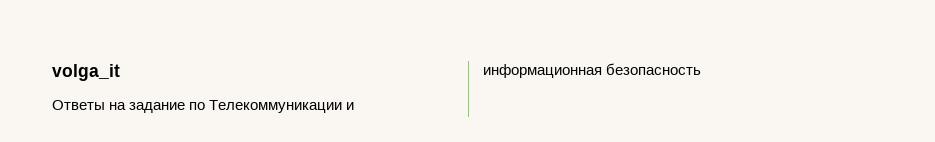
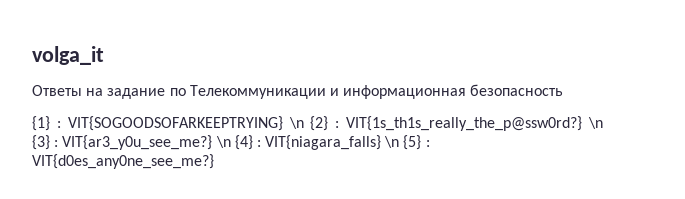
+ {1} : VIT{SOGOODSOFARKEEPTRYING} \n {2} : VIT{1s_th1s_really_the_p@ssw0rd?} \n {3} : VIT{ar3_y0u_see_me?} \n {4} : VIT{niagara_falls} \n {5} : VIT{d0es_any0ne_see_me?}

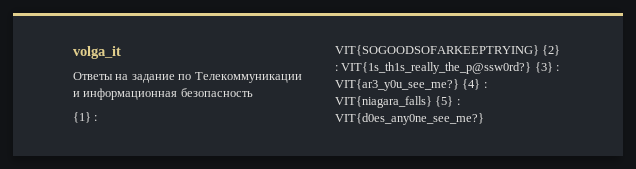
- {1} : VIT{SOGOODSOFARKEEPTRYING} \n {2} : VIT{1s_th1s_really_the_p@ssw0rd?} \n {3} : VIT{ar3_y0u_see_me?} \n {4} : VIT{niagara_falls} \n {5} : VIT{d0es_any0ne_see_me?}
+ {1} : VIT{SOGOODSOFARKEEPTRYING} {2} : VIT{1s_th1s_really_the_p@ssw0rd?} {3} : VIT{ar3_y0u_see_me?} {4} : VIT{niagara_falls} {5} : VIT{d0es_any0ne_see_me?}

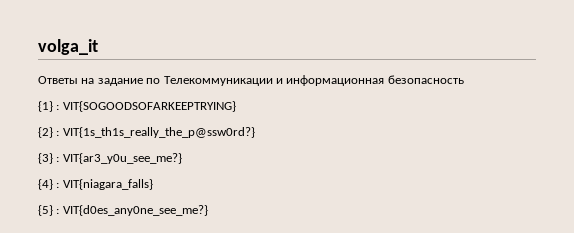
- {1} : VIT{SOGOODSOFARKEEPTRYING} {2} : VIT{1s_th1s_really_the_p@ssw0rd?} {3} : VIT{ar3_y0u_see_me?} {4} : VIT{niagara_falls} {5} : VIT{d0es_any0ne_see_me?}
+ {1} : VIT{SOGOODSOFARKEEPTRYING}
+ {2} : VIT{1s_th1s_really_the_p@ssw0rd?}
+ {3} : VIT{ar3_y0u_see_me?}
+ {4} : VIT{niagara_falls}
+ {5} : VIT{d0es_any0ne_see_me?}

